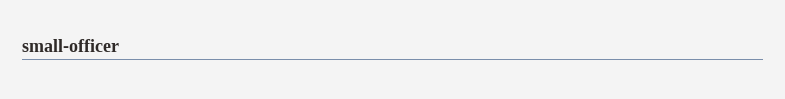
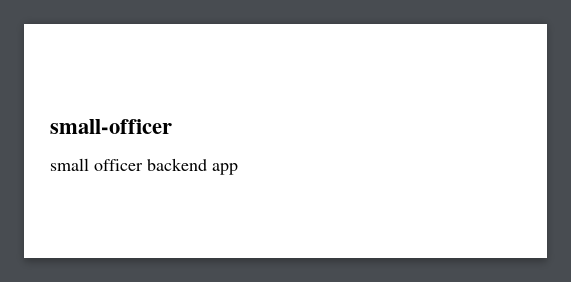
+ small officer backend app

